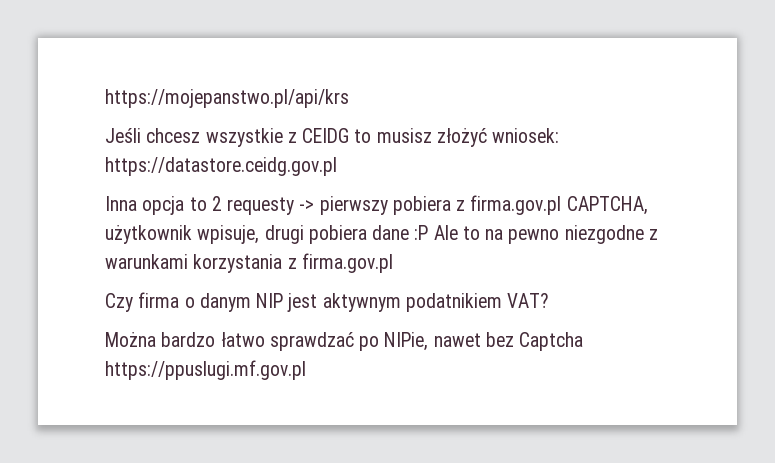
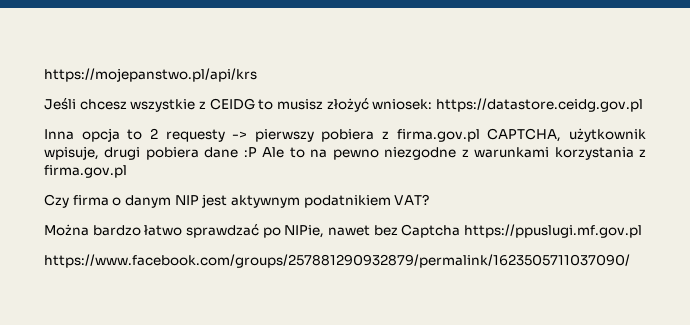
+ https://www.facebook.com/groups/257881290932879/permalink/1623505711037090/

